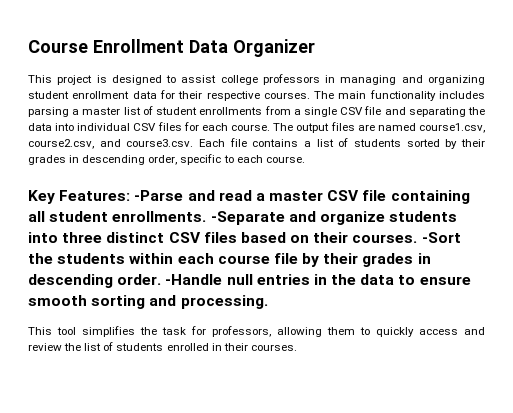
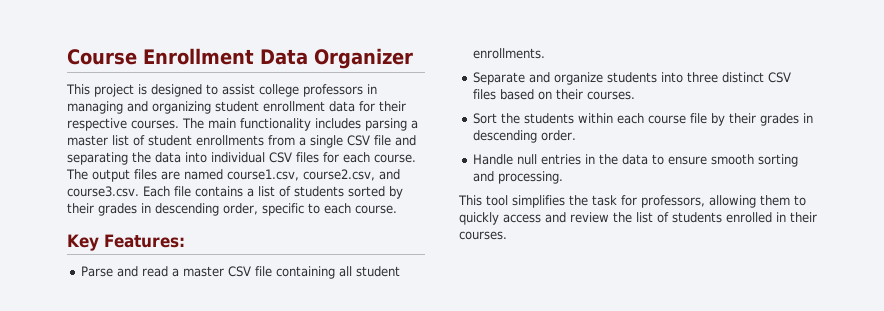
- Key Features: -Parse and read a master CSV file containing all student enrollments. -Separate and organize students into three distinct CSV files based on their courses. -Sort the students within each course file by their grades in descending order. -Handle null entries in the data to ensure smooth sorting and processing.
+ Key Features:
+ Parse and read a master CSV file containing all student enrollments.
+ Separate and organize students into three distinct CSV files based on their courses.
+ Sort the students within each course file by their grades in descending order.
+ Handle null entries in the data to ensure smooth sorting and processing.

